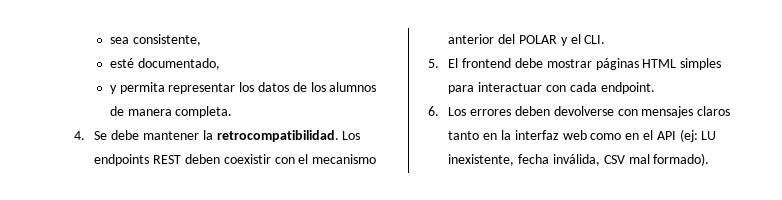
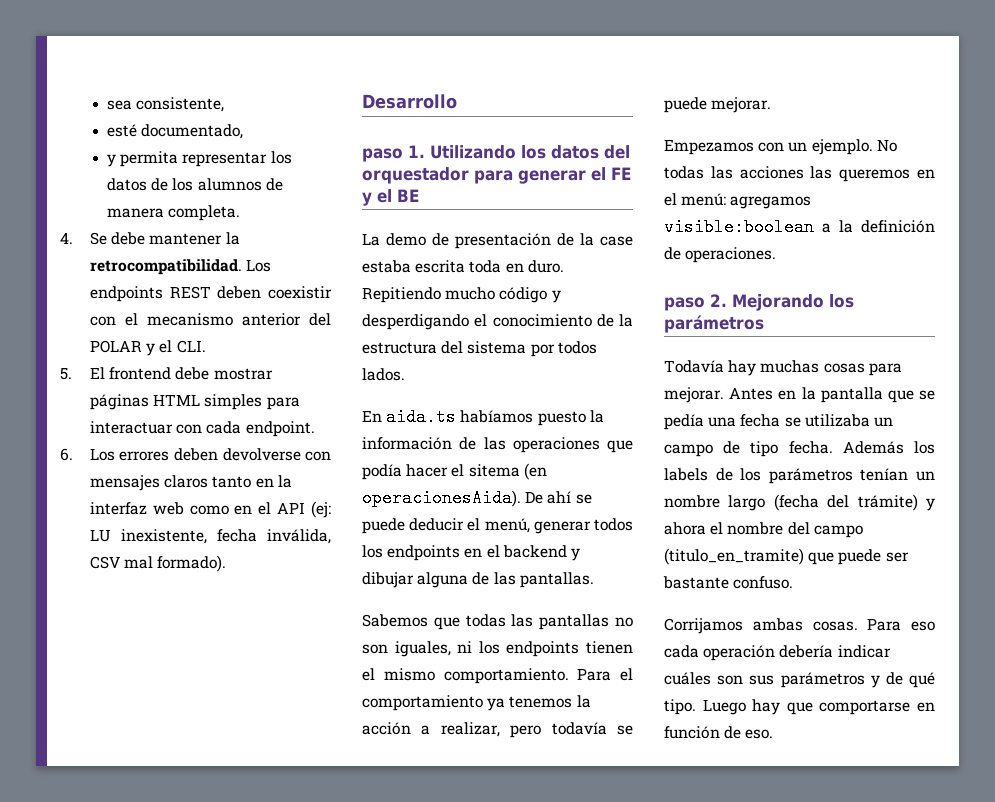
+ Desarrollo
+ paso 1. Utilizando los datos del orquestador para generar el FE y el BE
+ La demo de presentación de la case estaba escrita toda en duro. Repitiendo mucho código y desperdigando el conocimiento de la estructura del sistema por todos lados.
+ En aida.ts habíamos puesto la información de las operaciones que podía hacer el sitema (en operacionesAida). De ahí se puede deducir el menú, generar todos los endpoints en el backend y dibujar alguna de las pantallas.
+ Sabemos que todas las pantallas no son iguales, ni los endpoints tienen el mismo comportamiento. Para el comportamiento ya tenemos la acción a realizar, pero todavía se puede mejorar.
+ Empezamos con un ejemplo. No todas las acciones las queremos en el menú: agregamos visible:boolean a la definición de operaciones.
+ paso 2. Mejorando los parámetros
+ Todavía hay muchas cosas para mejorar. Antes en la pantalla que se pedía una fecha se utilizaba un campo de tipo fecha. Además los labels de los parámetros tenían un nombre largo (fecha del trámite) y ahora el nombre del campo (titulo_en_tramite) que puede ser bastante confuso.
+ Corrijamos ambas cosas. Para eso cada operación debería indicar cuáles son sus parámetros y de qué tipo. Luego hay que comportarse en función de eso.

